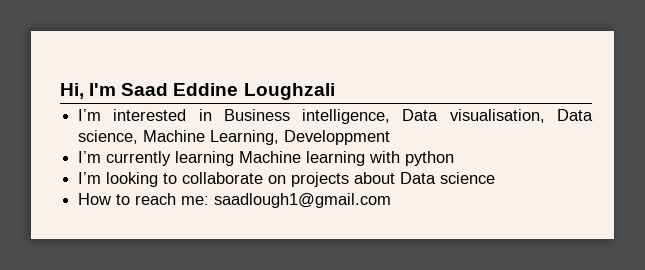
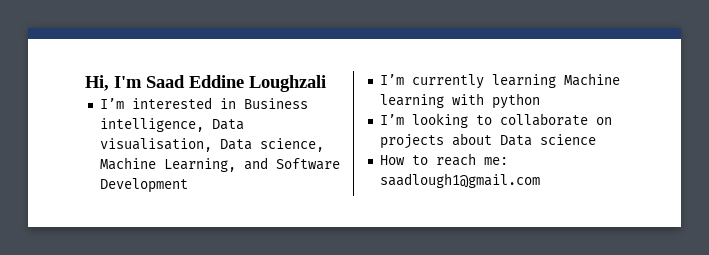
- I’m interested in Business intelligence, Data visualisation, Data science, Machine Learning, Developpment
+ I’m interested in Business intelligence, Data visualisation, Data science, Machine Learning, and Software Development

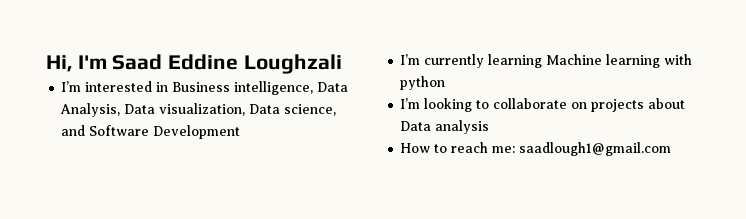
- I’m interested in Business intelligence, Data visualisation, Data science, Machine Learning, and Software Development
+ I’m interested in Business intelligence, Data Analysis, Data visualization, Data science, and Software Development
- I’m looking to collaborate on projects about Data science
+ I’m looking to collaborate on projects about Data analysis

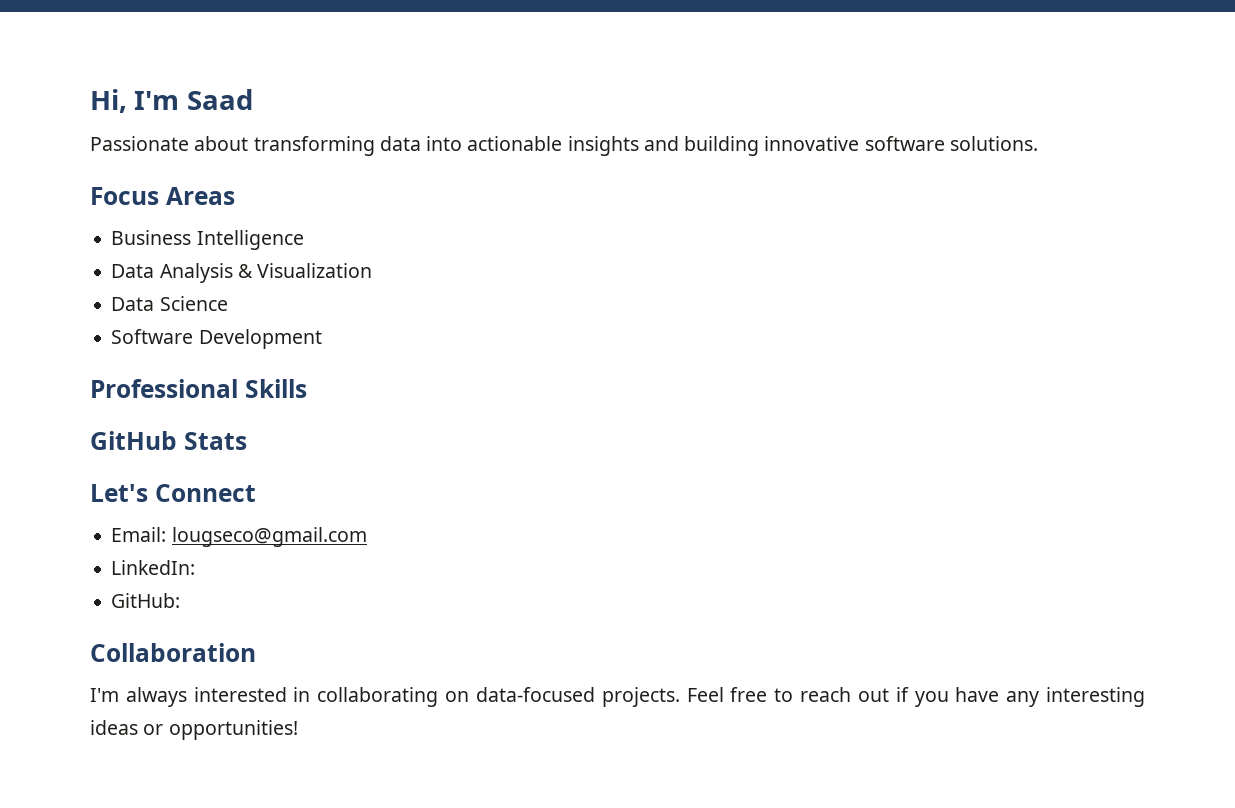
- Hi, I'm Saad Eddine Loughzali
- I’m interested in Business intelligence, Data Analysis, Data visualization, Data science, and Software Development
- I’m currently learning Machine learning with python
- I’m looking to collaborate on projects about Data analysis
- How to reach me: saadlough1@gmail.com
+ Hi, I'm Saad
+ Passionate about transforming data into actionable insights and building innovative software solutions.
+ Focus Areas
+ Business Intelligence
+ Data Analysis & Visualization
+ Data Science
+ Software Development
+ Professional Skills
+ GitHub Stats
+ Let's Connect
+ Email: lougseco@gmail.com
+ LinkedIn:
+ GitHub:
+ Collaboration
+ I'm always interested in collaborating on data-focused projects. Feel free to reach out if you have any interesting ideas or opportunities!

